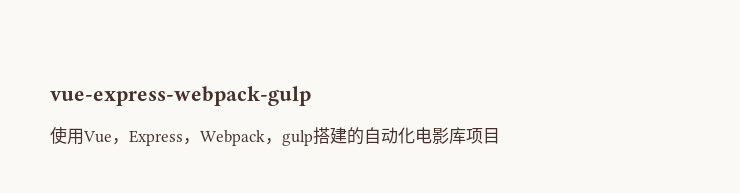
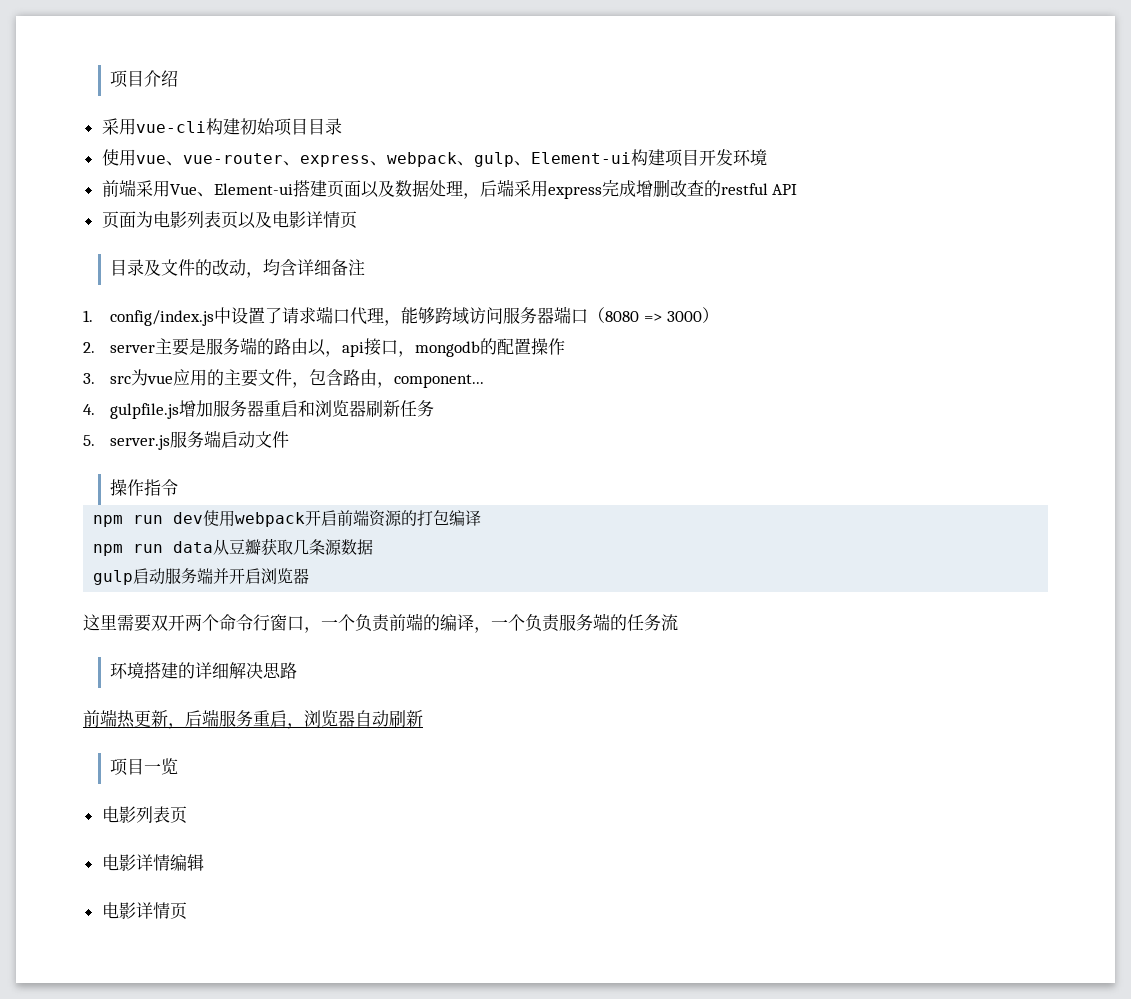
- vue-express-webpack-gulp
- 使用Vue，Express，Webpack，gulp搭建的自动化电影库项目
+ 项目介绍
+ 采用vue-cli构建初始项目目录
+ 使用vue、vue-router、express、webpack、gulp、Element-ui构建项目开发环境
+ 前端采用Vue、Element-ui搭建页面以及数据处理，后端采用express完成增删改查的restful API
+ 页面为电影列表页以及电影详情页
+ 目录及文件的改动，均含详细备注
+ 1. config/index.js中设置了请求端口代理，能够跨域访问服务器端口（8080 => 3000）
+ 2. server主要是服务端的路由以，api接口，mongodb的配置操作
+ 3. src为vue应用的主要文件，包含路由，component...
+ 4. gulpfile.js增加服务器重启和浏览器刷新任务
+ 5. server.js服务端启动文件
+ 操作指令
+ npm run dev使用webpack开启前端资源的打包编译
+ npm run data从豆瓣获取几条源数据
+ gulp启动服务端并开启浏览器
+ 这里需要双开两个命令行窗口，一个负责前端的编译，一个负责服务端的任务流
+ 环境搭建的详细解决思路
+ 前端热更新，后端服务重启，浏览器自动刷新
+ 项目一览
+ 电影列表页
+ 电影详情编辑
+ 电影详情页

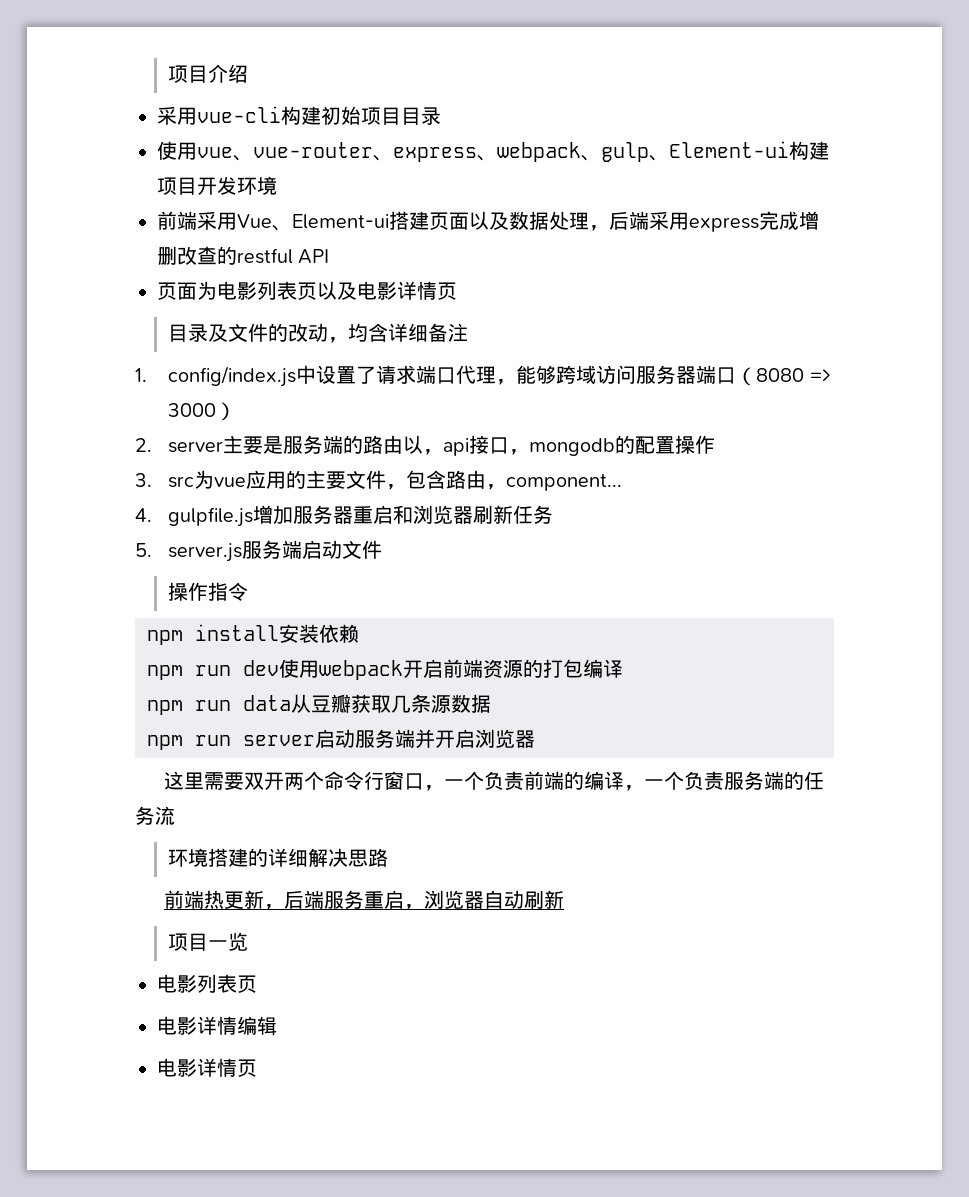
+ npm install安装依赖
- gulp启动服务端并开启浏览器
+ npm run server启动服务端并开启浏览器

